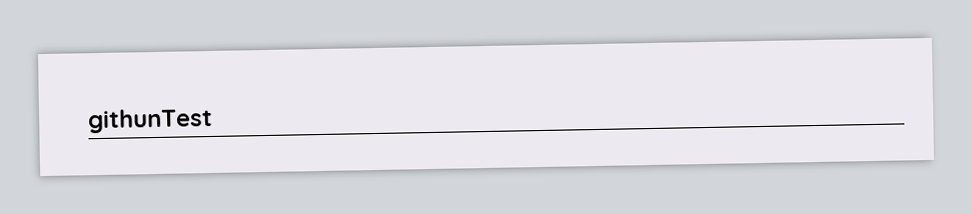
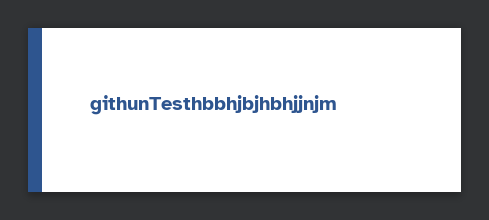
- githunTest
+ githunTesthbbhjbjhbhjjnjm

